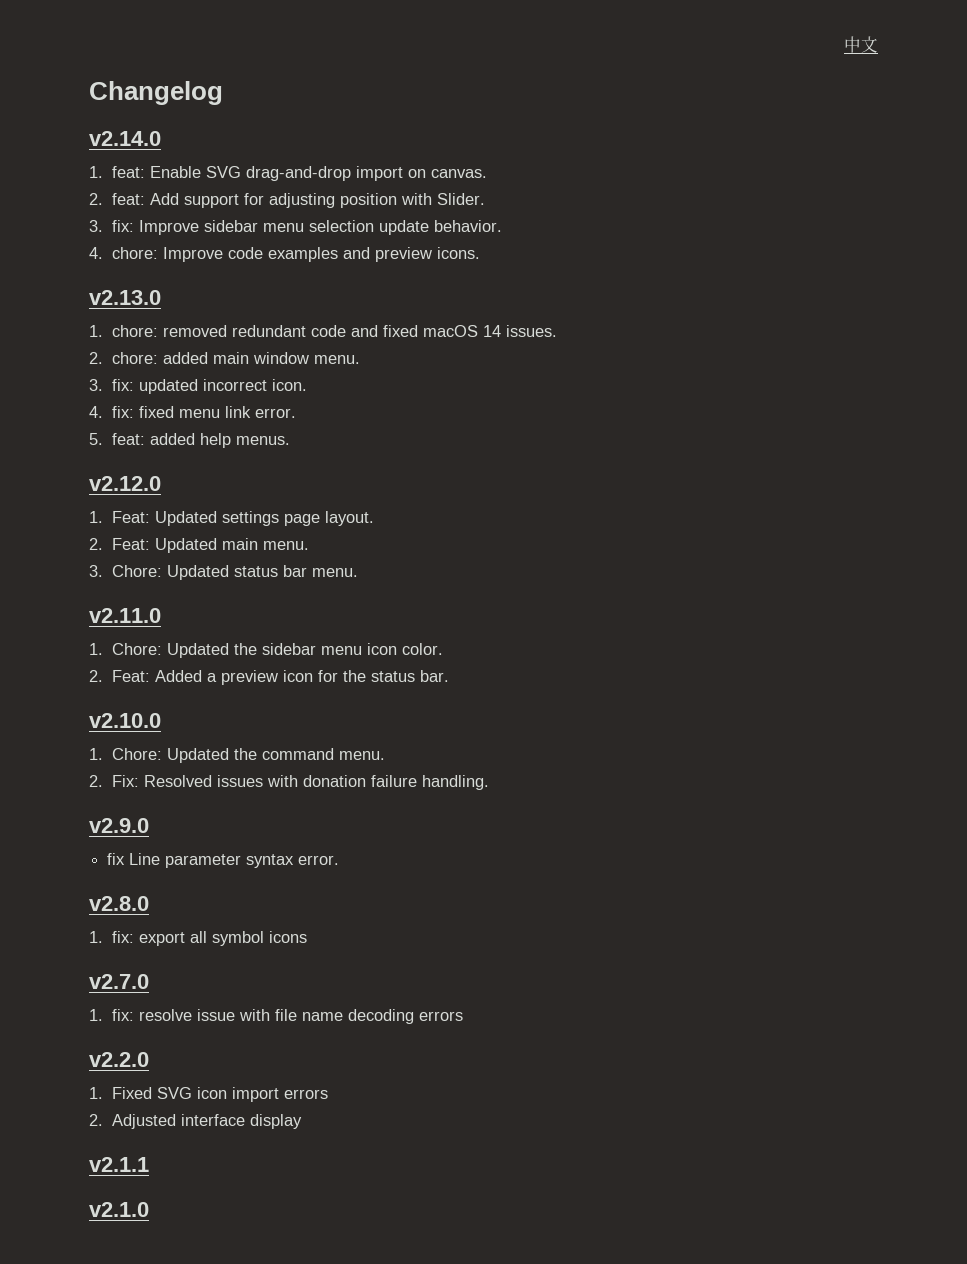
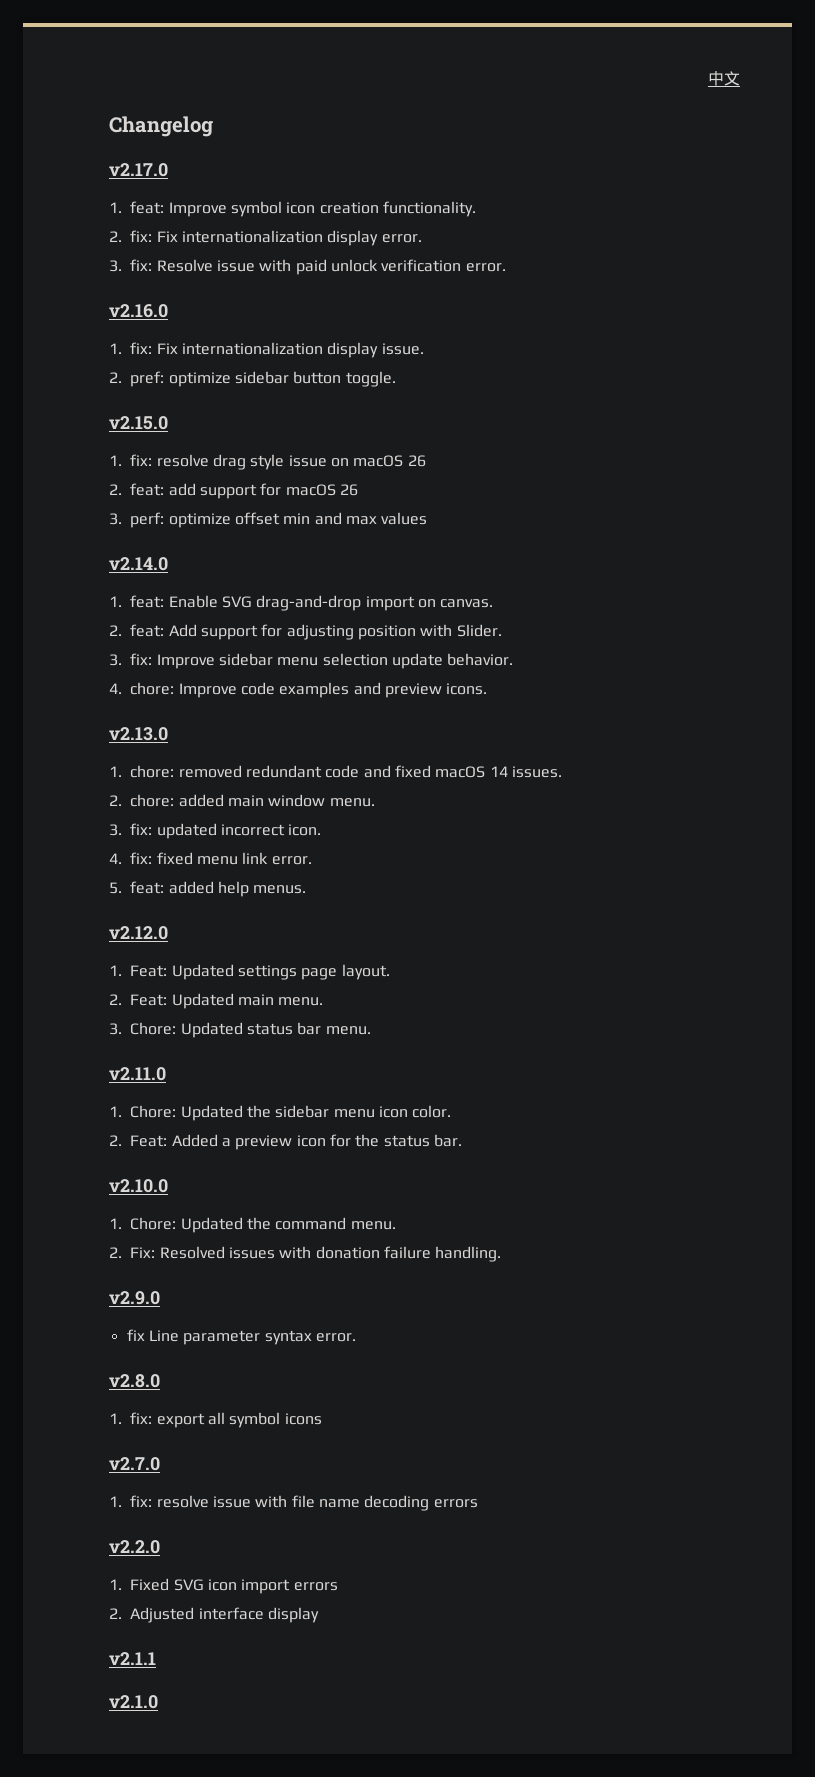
+ v2.17.0
+ 1. feat: Improve symbol icon creation functionality.
+ 2. fix: Fix internationalization display error.
+ 3. fix: Resolve issue with paid unlock verification error.
+ v2.16.0
+ 1. fix: Fix internationalization display issue.
+ 2. pref: optimize sidebar button toggle.
+ v2.15.0
+ 1. fix: resolve drag style issue on macOS 26
+ 2. feat: add support for macOS 26
+ 3. perf: optimize offset min and max values

